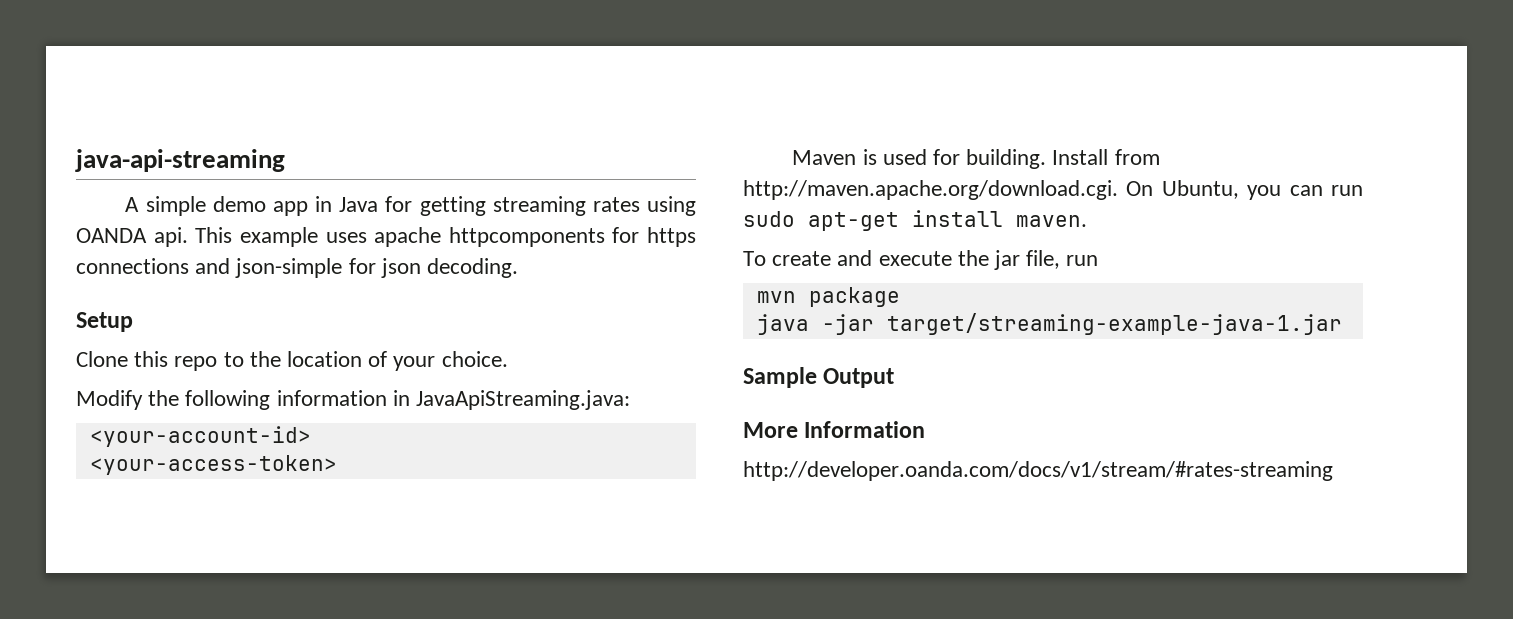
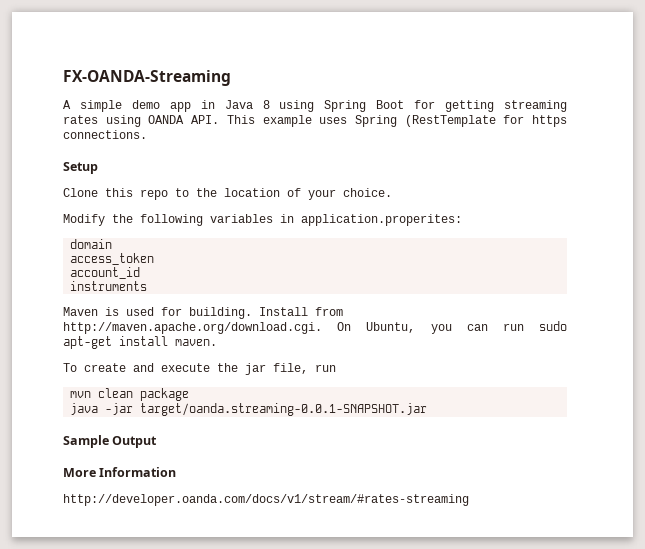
- java-api-streaming
+ FX-OANDA-Streaming
- A simple demo app in Java for getting streaming rates using OANDA api. This example uses apache httpcomponents for https connections and json-simple for json decoding.
+ A simple demo app in Java 8 using Spring Boot for getting streaming rates using OANDA API. This example uses Spring (RestTemplate for https connections.
- Modify the following information in JavaApiStreaming.java:
- <your-account-id>
- <your-access-token>
+ Modify the following variables in application.properites:
+ domain
+ access_token
+ account_id
+ instruments
- mvn package
+ mvn clean package
- java -jar target/streaming-example-java-1.jar
+ java -jar target/oanda.streaming-0.0.1-SNAPSHOT.jar

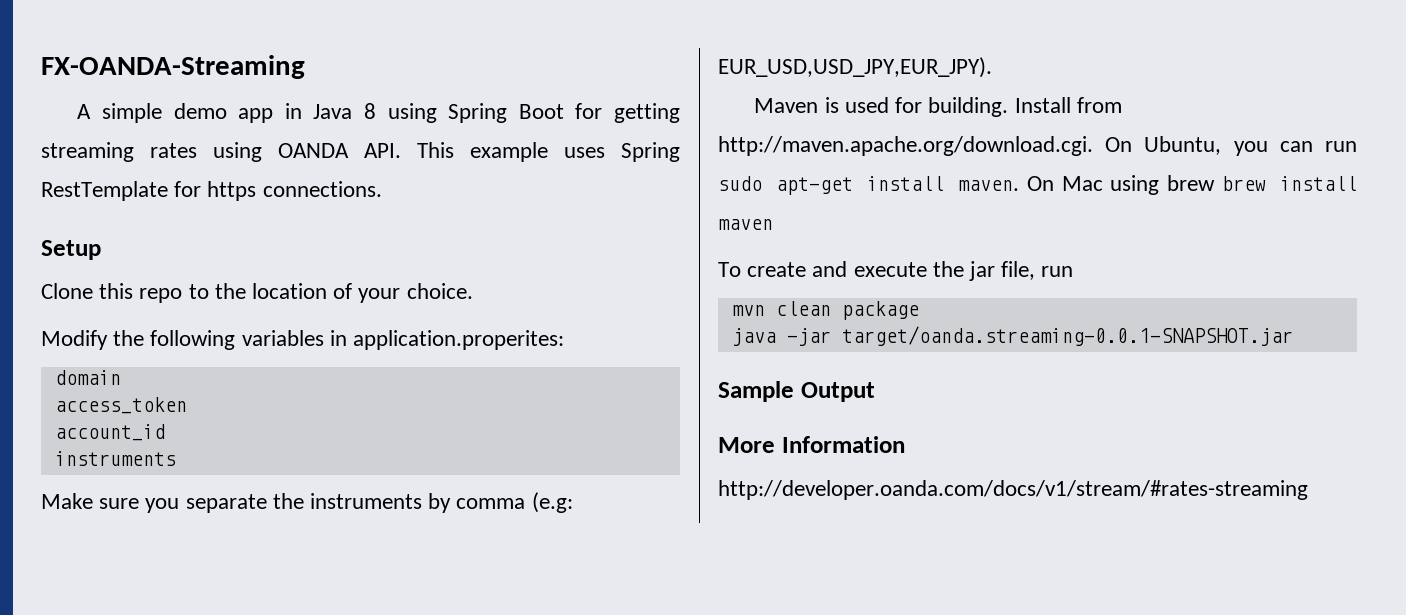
- A simple demo app in Java 8 using Spring Boot for getting streaming rates using OANDA API. This example uses Spring (RestTemplate for https connections.
+ A simple demo app in Java 8 using Spring Boot for getting streaming rates using OANDA API. This example uses Spring RestTemplate for https connections.
+ Make sure you separate the instruments by comma (e.g: EUR_USD,USD_JPY,EUR_JPY).
+ On Mac using brew brew install maven

